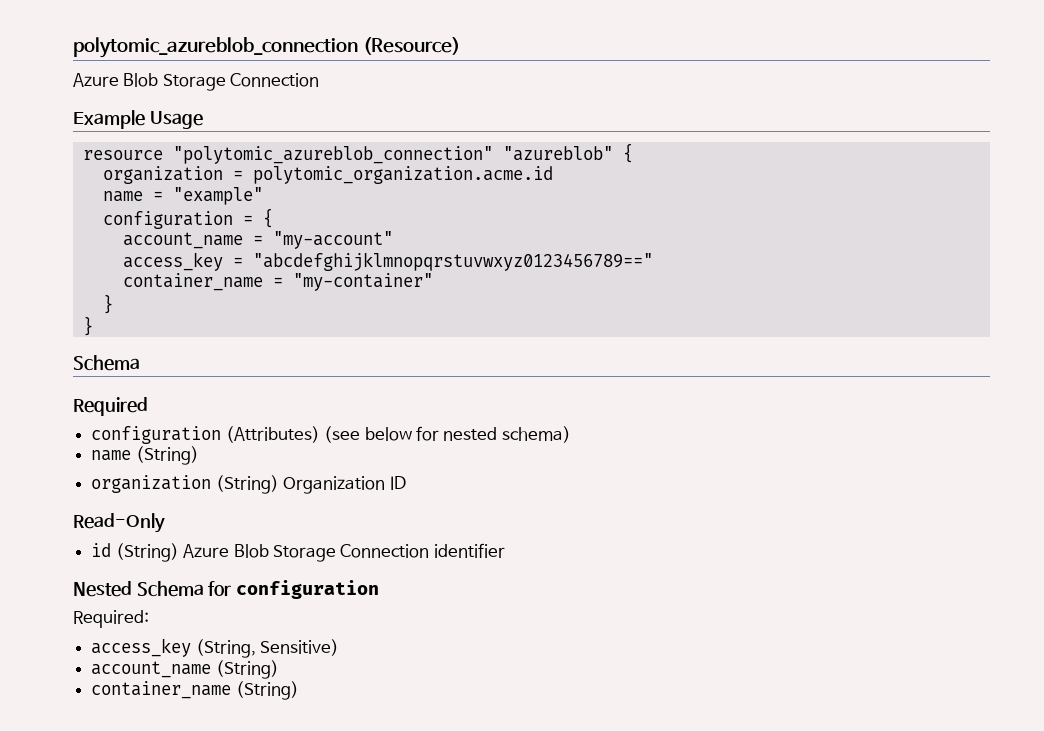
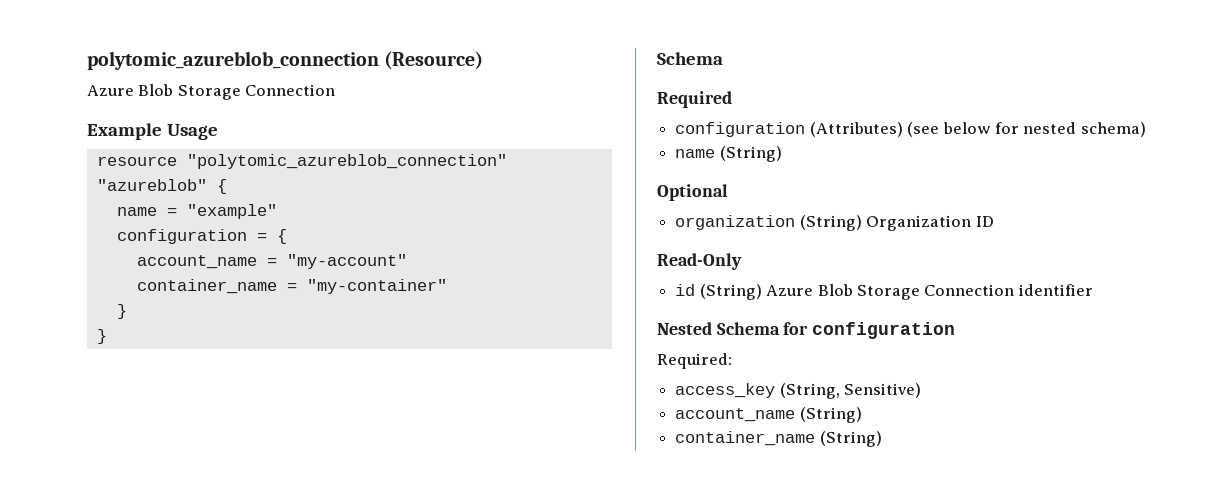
- organization = polytomic_organization.acme.id
- access_key = "abcdefghijklmnopqrstuvwxyz0123456789=="
+ Optional

